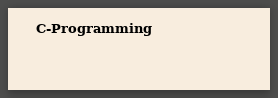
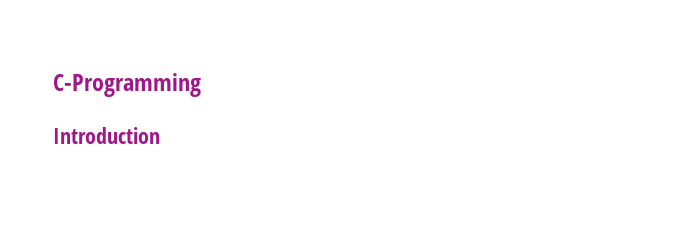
+ Introduction

